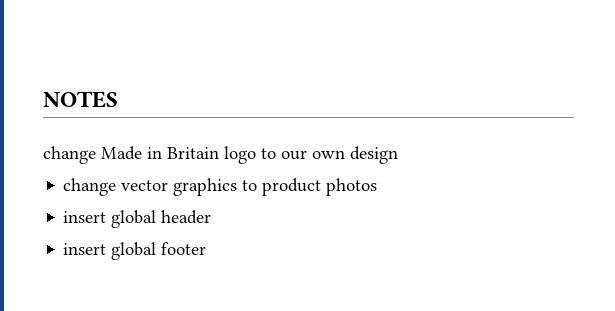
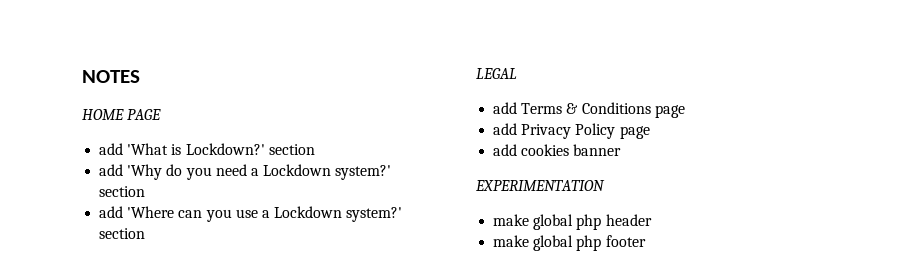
- change Made in Britain logo to our own design
- change vector graphics to product photos
- insert global header
- insert global footer
+ HOME PAGE
+ add 'What is Lockdown?' section
+ add 'Why do you need a Lockdown system?' section
+ add 'Where can you use a Lockdown system?' section
+ LEGAL
+ add Terms & Conditions page
+ add Privacy Policy page
+ add cookies banner
+ EXPERIMENTATION
+ make global php header
+ make global php footer

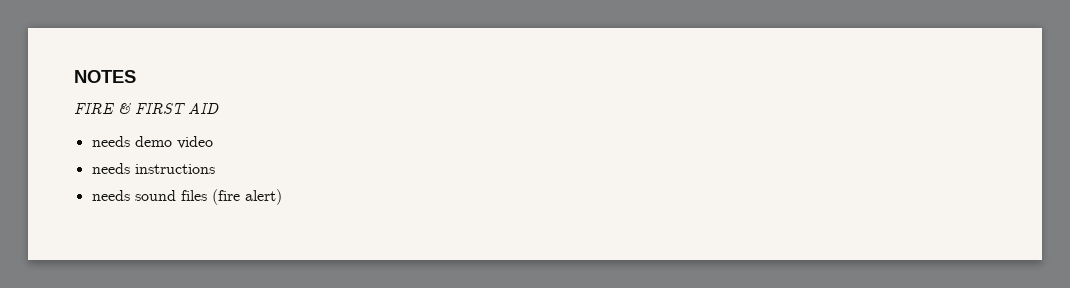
- HOME PAGE
- add 'What is Lockdown?' section
- add 'Why do you need a Lockdown system?' section
- add 'Where can you use a Lockdown system?' section
- LEGAL
- add Terms & Conditions page
- add Privacy Policy page
- add cookies banner
- EXPERIMENTATION
- make global php header
- make global php footer
+ FIRE & FIRST AID
+ needs demo video
+ needs instructions
+ needs sound files (fire alert)

